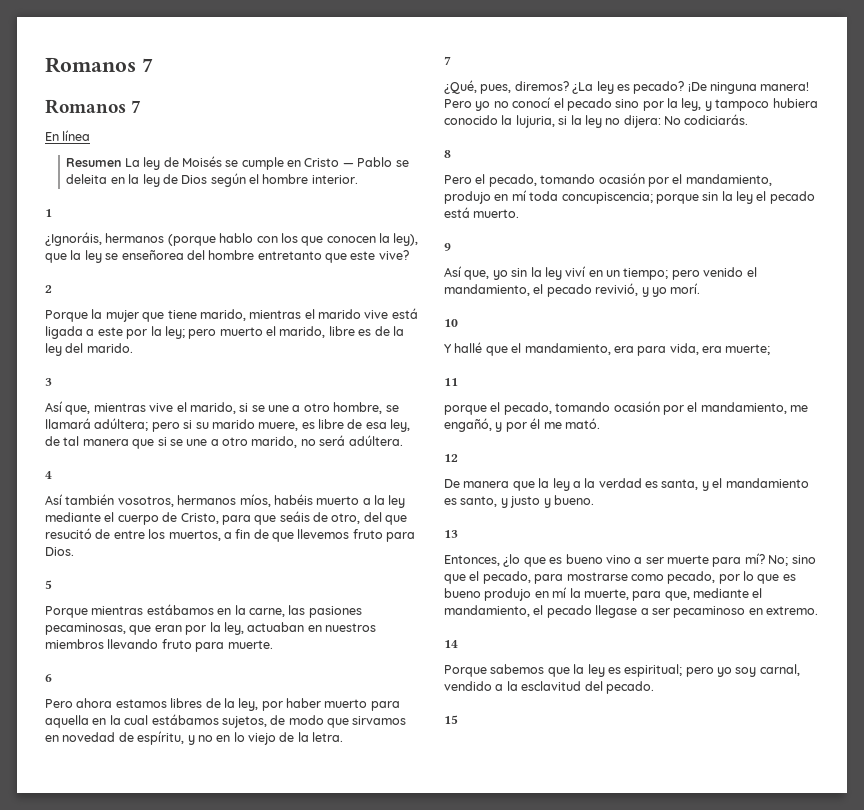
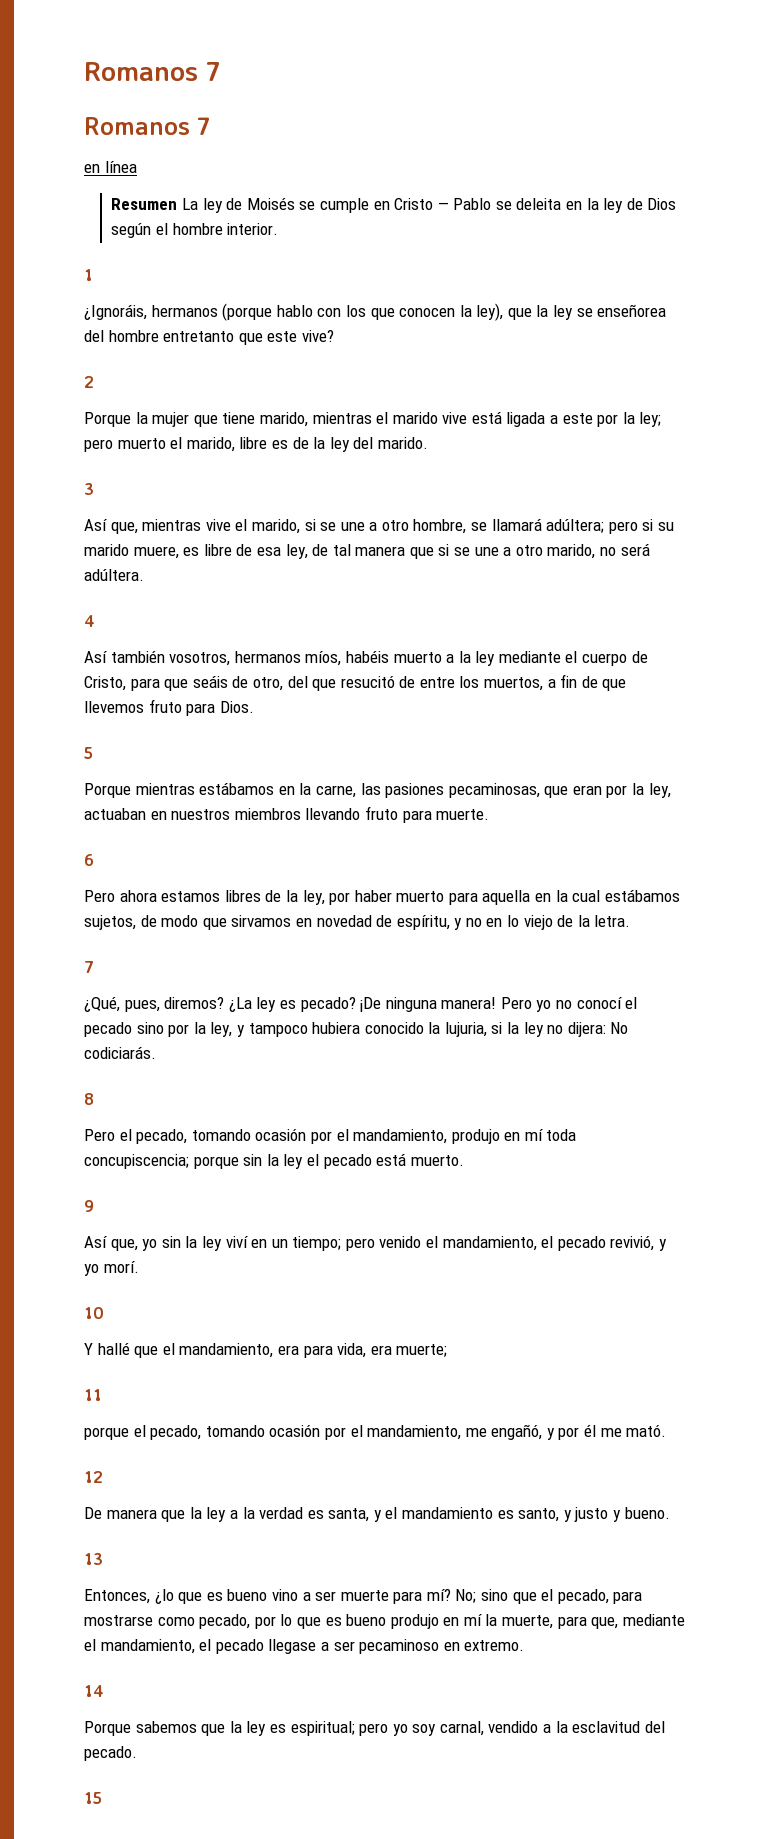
- En línea
+ en línea

